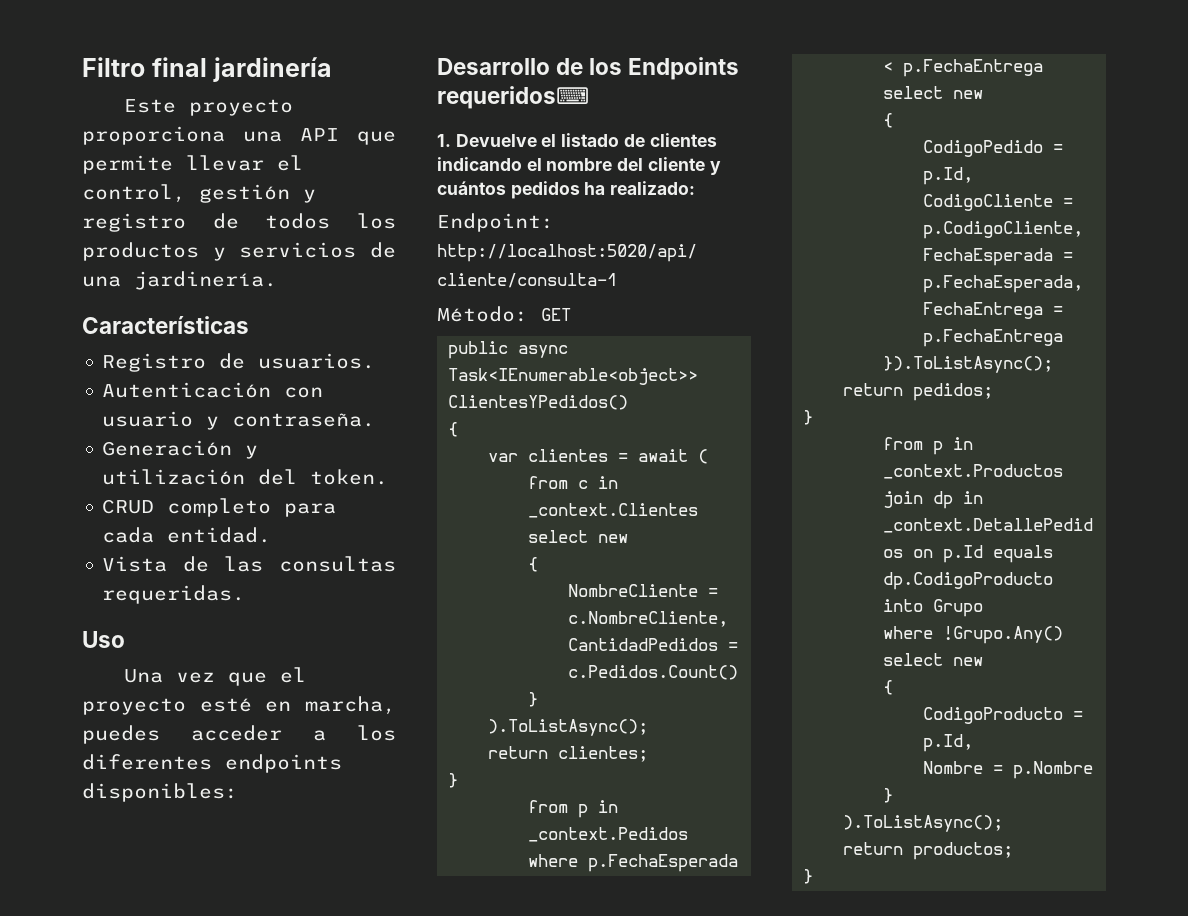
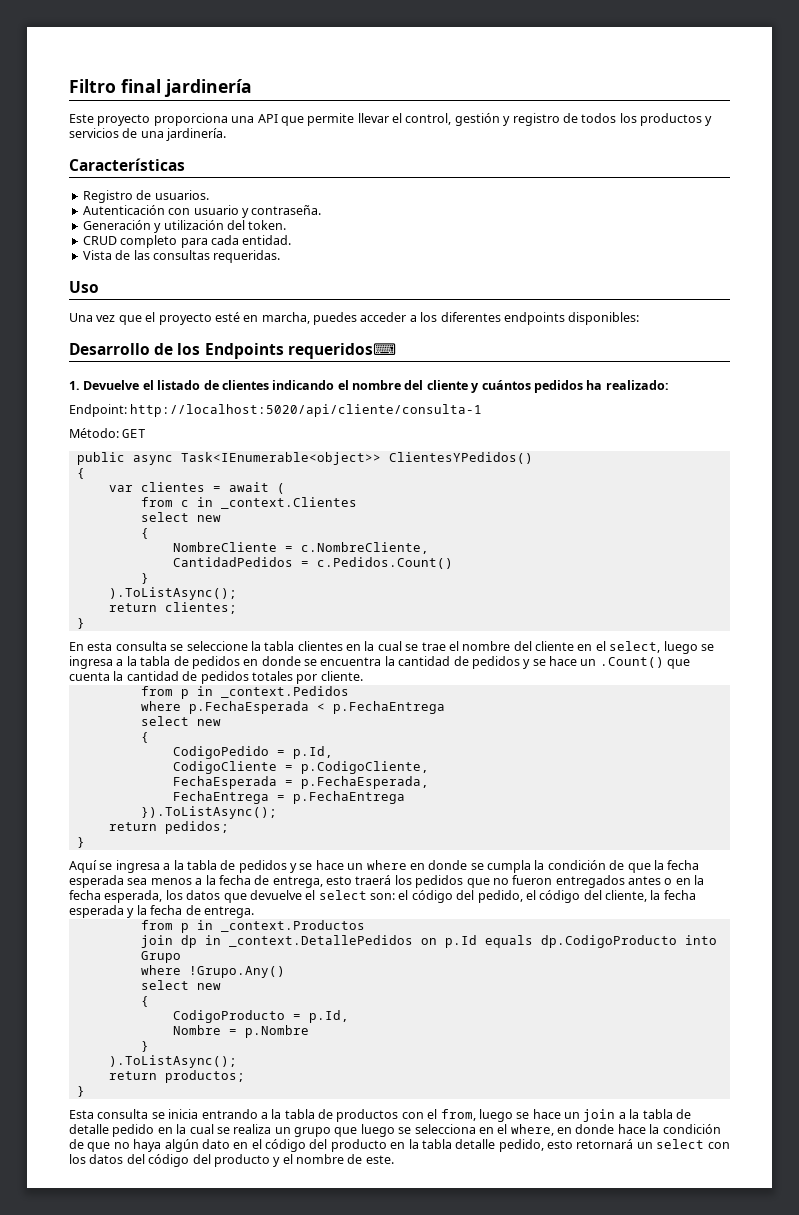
+ En esta consulta se seleccione la tabla clientes en la cual se trae el nombre del cliente en el select, luego se ingresa a la tabla de pedidos en donde se encuentra la cantidad de pedidos y se hace un .Count() que cuenta la cantidad de pedidos totales por cliente.
+ Aquí se ingresa a la tabla de pedidos y se hace un where en donde se cumpla la condición de que la fecha esperada sea menos a la fecha de entrega, esto traerá los pedidos que no fueron entregados antes o en la fecha esperada, los datos que devuelve el select son: el código del pedido, el código del cliente, la fecha esperada y la fecha de entrega.
+ Esta consulta se inicia entrando a la tabla de productos con el from, luego se hace un join a la tabla de detalle pedido en la cual se realiza un grupo que luego se selecciona en el where, en donde hace la condición de que no haya algún dato en el código del producto en la tabla detalle pedido, esto retornará un select con los datos del código del producto y el nombre de este.

